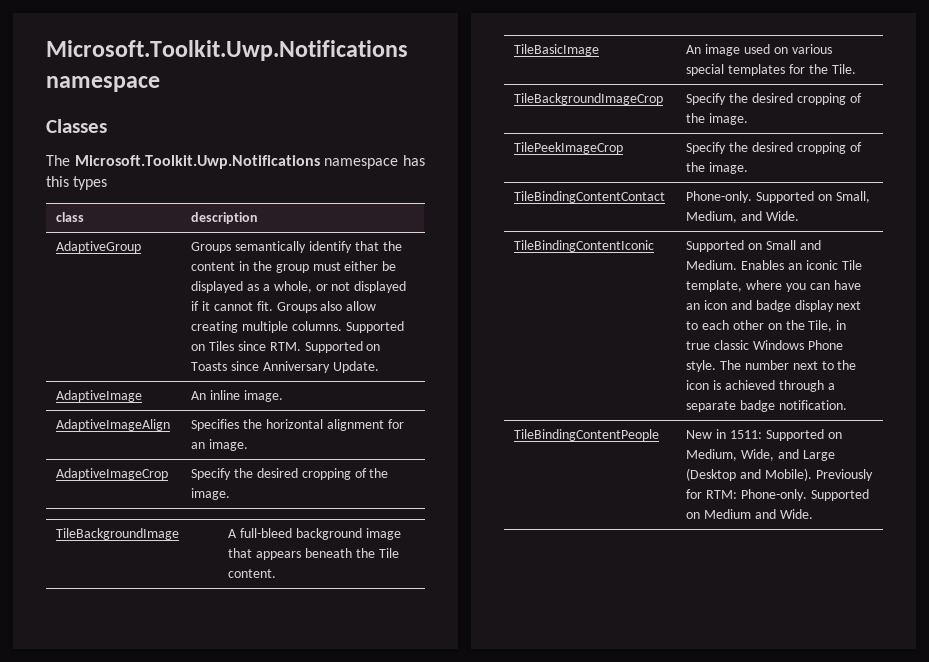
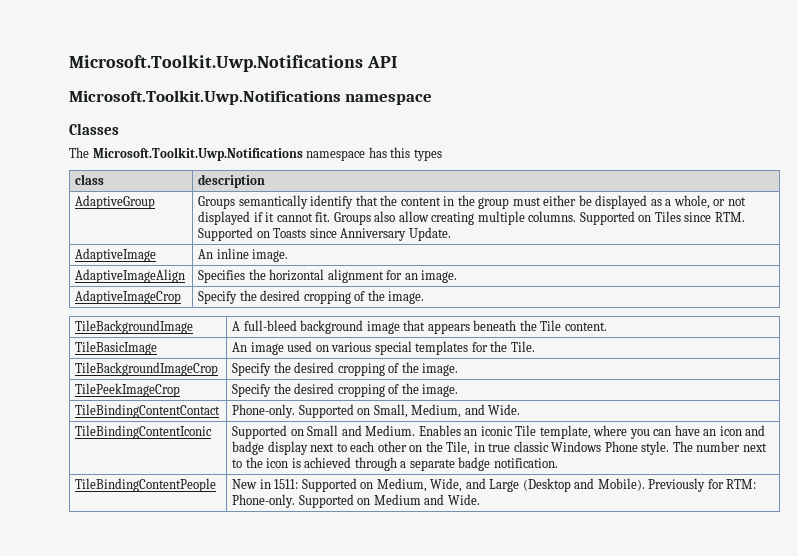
+ Microsoft.Toolkit.Uwp.Notifications API

